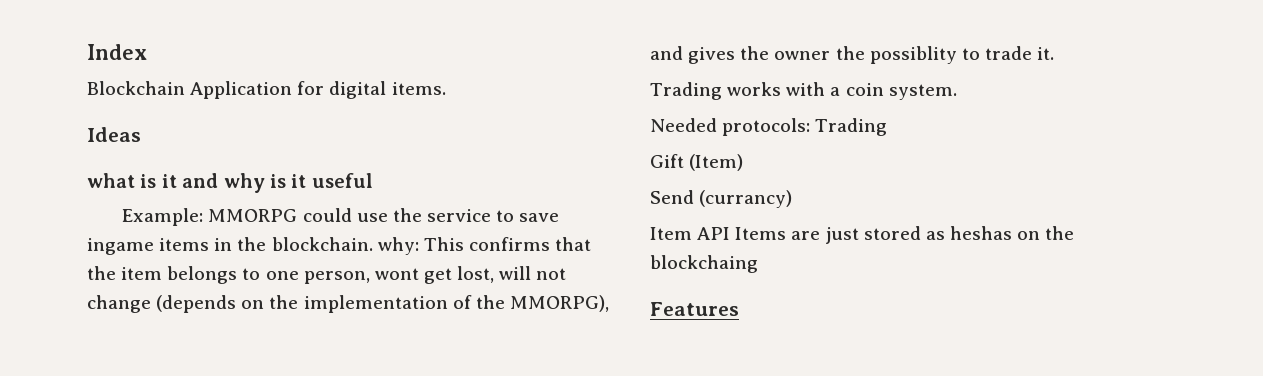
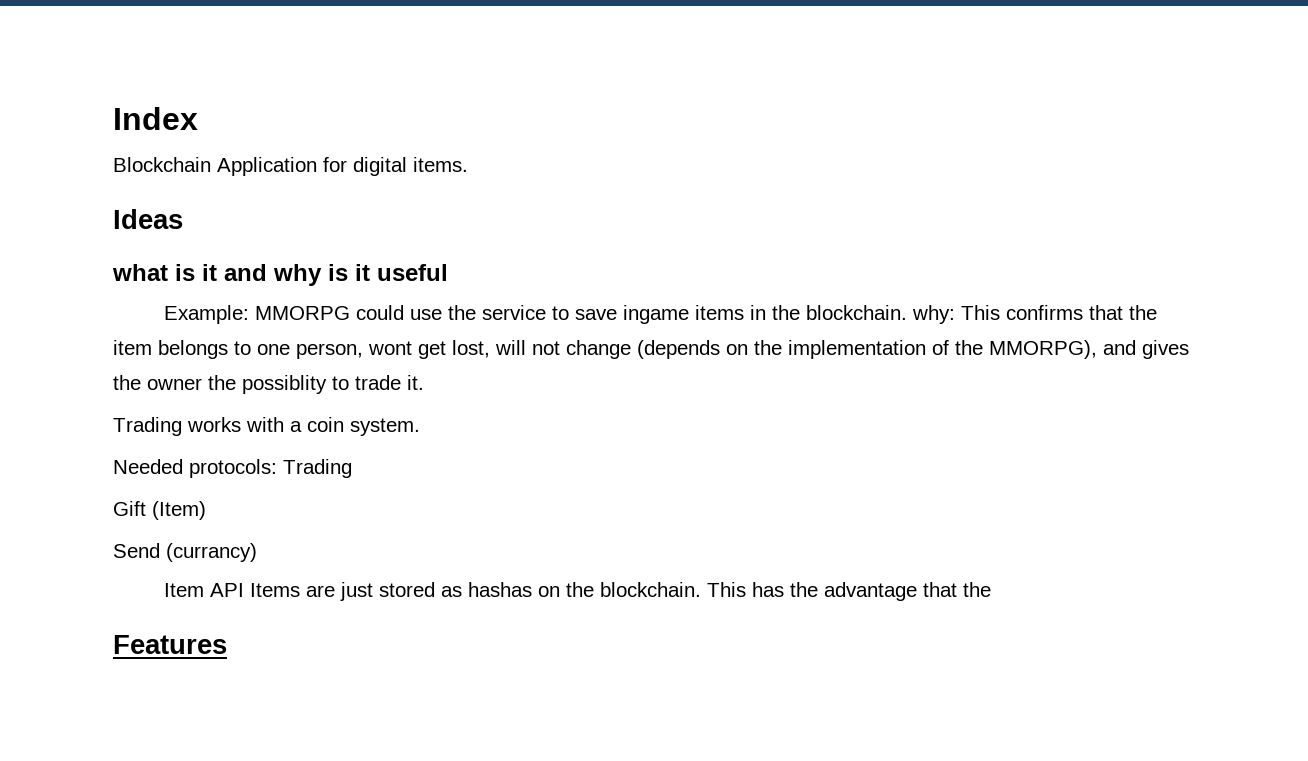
- Item API Items are just stored as heshas on the blockchaing
+ Item API Items are just stored as hashas on the blockchain. This has the advantage that the

